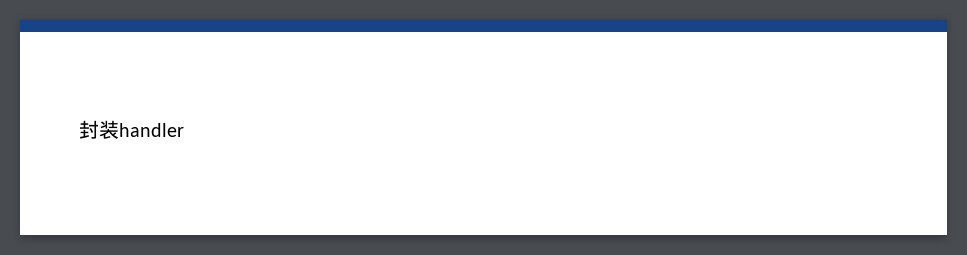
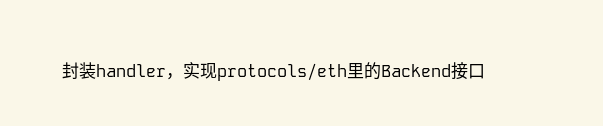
- 封装handler
+ 封装handler，实现protocols/eth里的Backend接口

